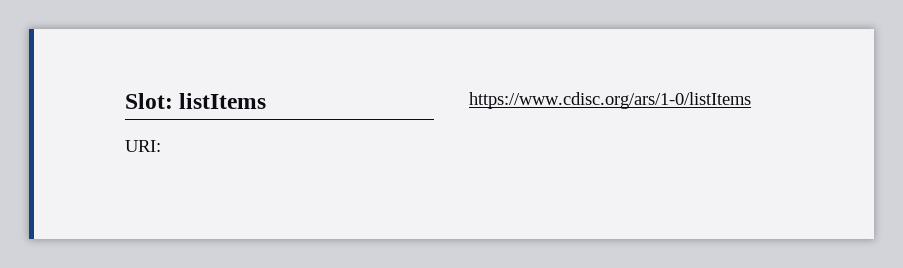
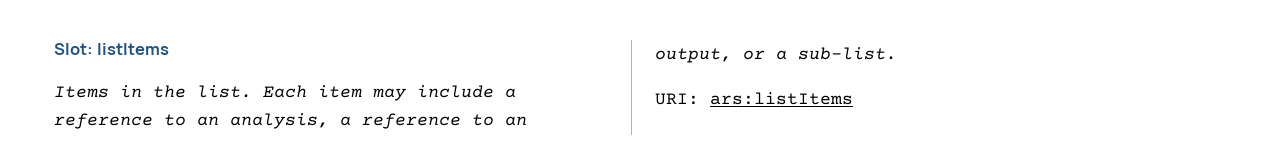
+ Items in the list. Each item may include a reference to an analysis, a reference to an output, or a sub-list.
- URI: https://www.cdisc.org/ars/1-0/listItems
+ URI: ars:listItems

